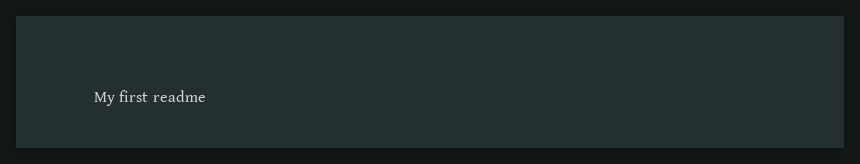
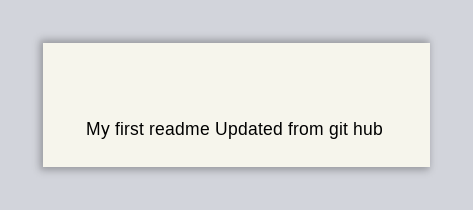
- My first readme
+ My first readme Updated from git hub

